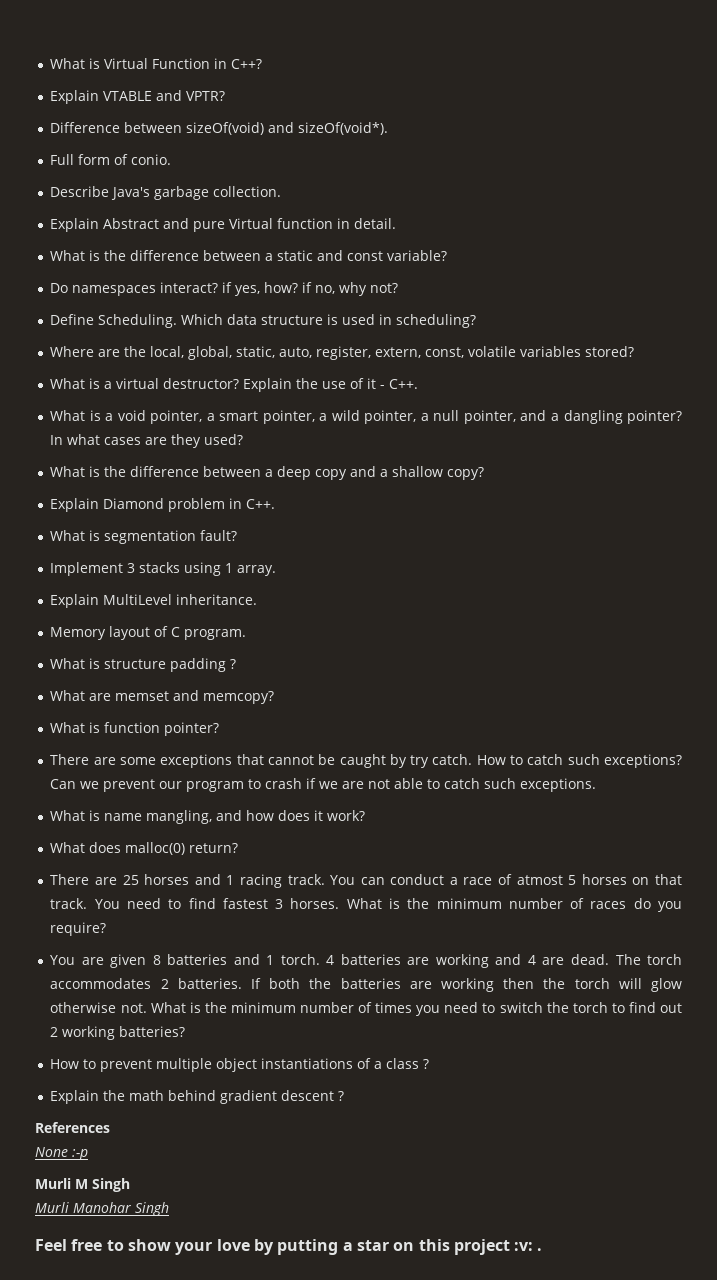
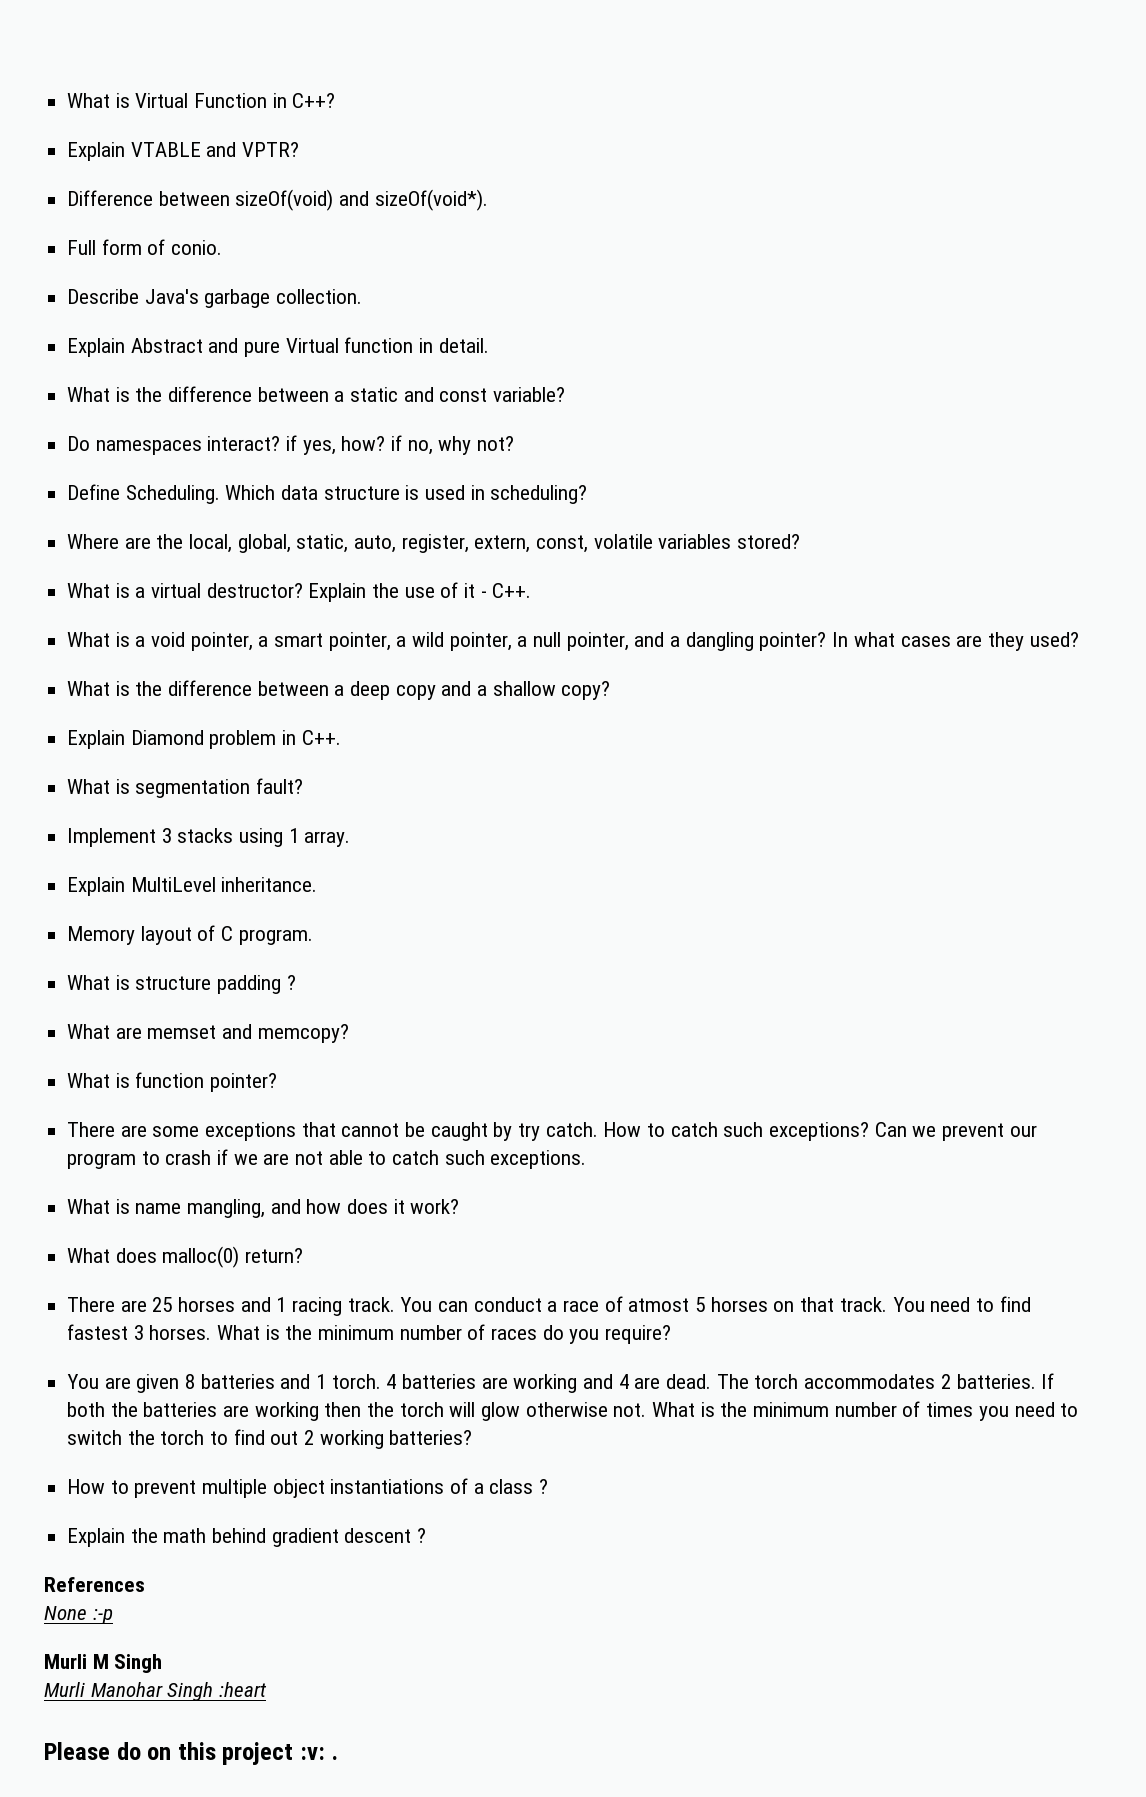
- Murli Manohar Singh
- Feel free to show your love by putting a star on this project :v: .
+ Murli Manohar Singh :heart
+ Please do on this project :v: .

